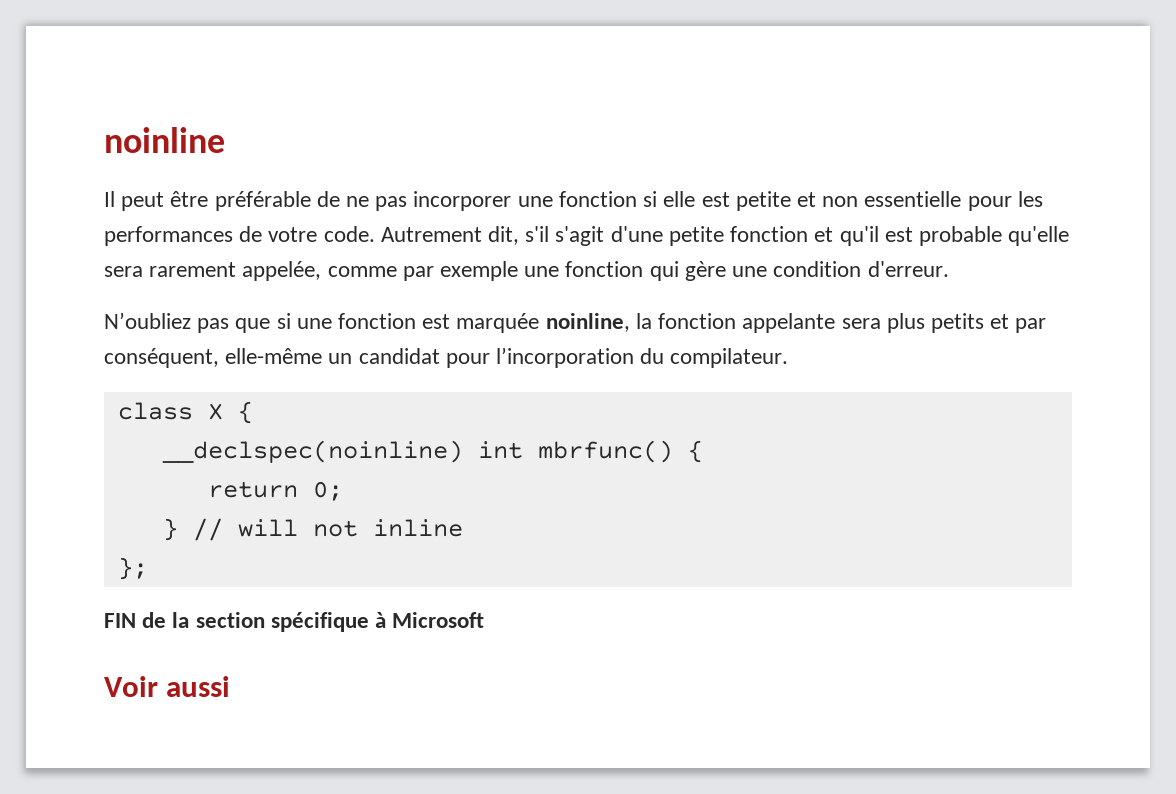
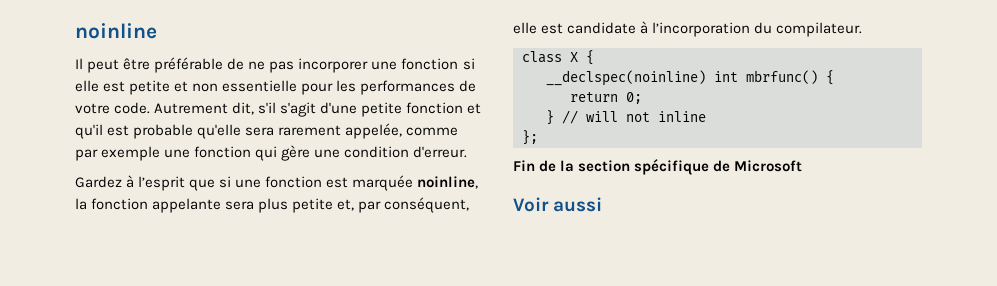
- N’oubliez pas que si une fonction est marquée noinline, la fonction appelante sera plus petits et par conséquent, elle-même un candidat pour l’incorporation du compilateur.
+ Gardez à l’esprit que si une fonction est marquée noinline, la fonction appelante sera plus petite et, par conséquent, elle est candidate à l’incorporation du compilateur.
- FIN de la section spécifique à Microsoft
+ Fin de la section spécifique de Microsoft

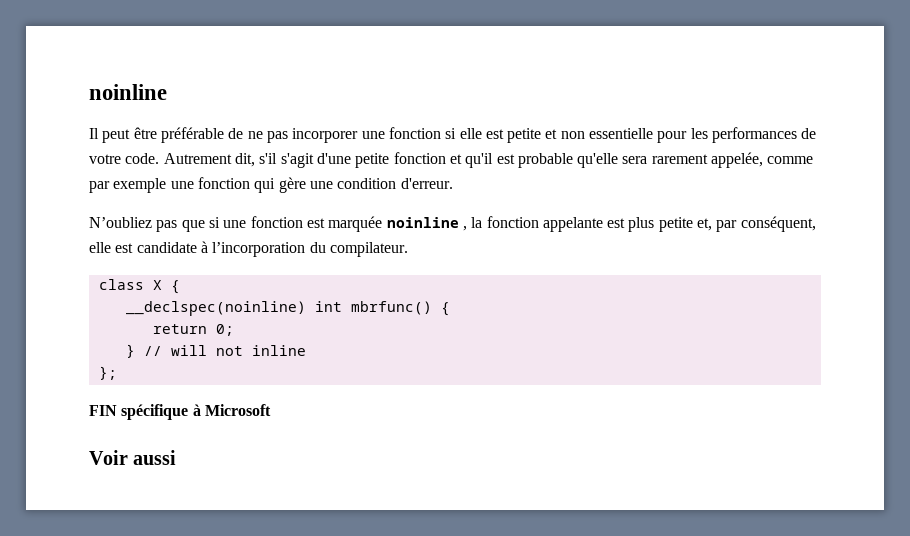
- Gardez à l’esprit que si une fonction est marquée noinline, la fonction appelante sera plus petite et, par conséquent, elle est candidate à l’incorporation du compilateur.
+ N’oubliez pas que si une fonction est marquée noinline , la fonction appelante est plus petite et, par conséquent, elle est candidate à l’incorporation du compilateur.
- Fin de la section spécifique de Microsoft
+ FIN spécifique à Microsoft

